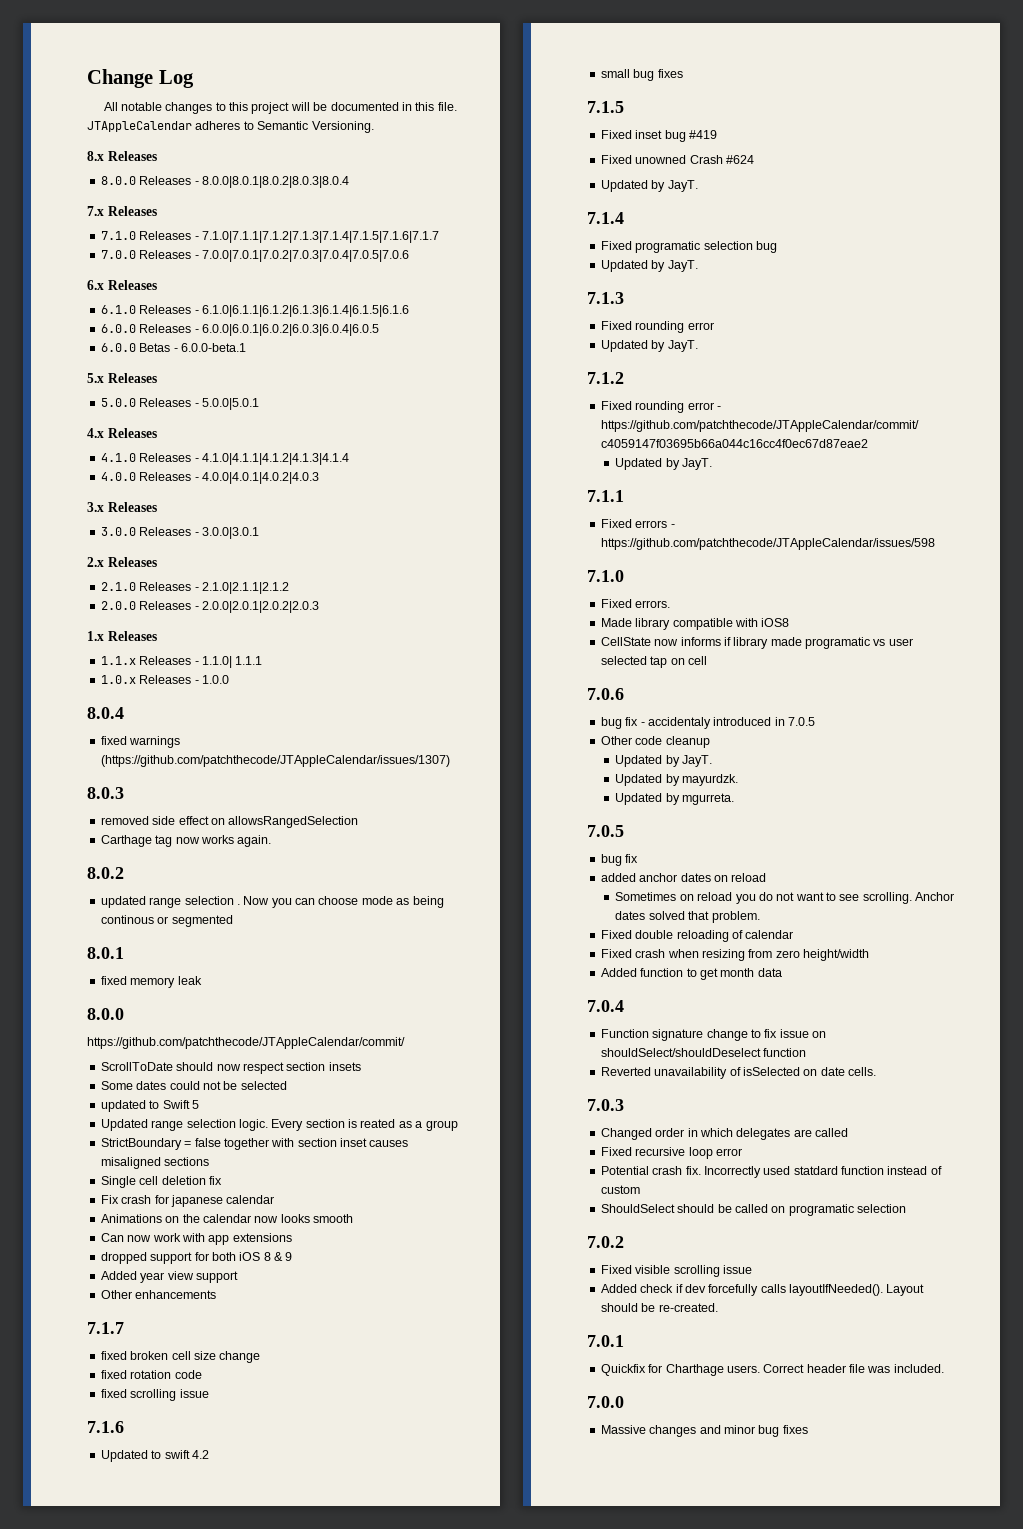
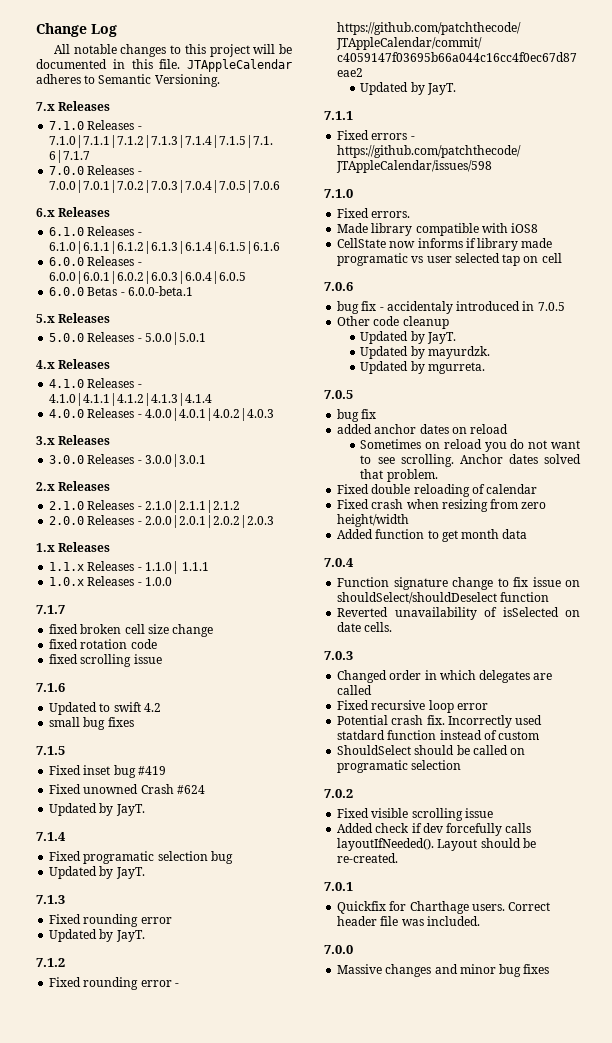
- 8.x Releases
- 8.0.0 Releases - 8.0.0|8.0.1|8.0.2|8.0.3|8.0.4
- 8.0.4
- fixed warnings (https://github.com/patchthecode/JTAppleCalendar/issues/1307)
- 8.0.3
- removed side effect on allowsRangedSelection
- Carthage tag now works again.
- 8.0.2
- updated range selection . Now you can choose mode as being continous or segmented
- 8.0.1
- fixed memory leak
- 8.0.0
- https://github.com/patchthecode/JTAppleCalendar/commit/
- ScrollToDate should now respect section insets
- Some dates could not be selected
- updated to Swift 5
- Updated range selection logic. Every section is reated as a group
- StrictBoundary = false together with section inset causes misaligned sections
- Single cell deletion fix
- Fix crash for japanese calendar
- Animations on the calendar now looks smooth
- Can now work with app extensions
- dropped support for both iOS 8 & 9
- Added year view support
- Other enhancements

